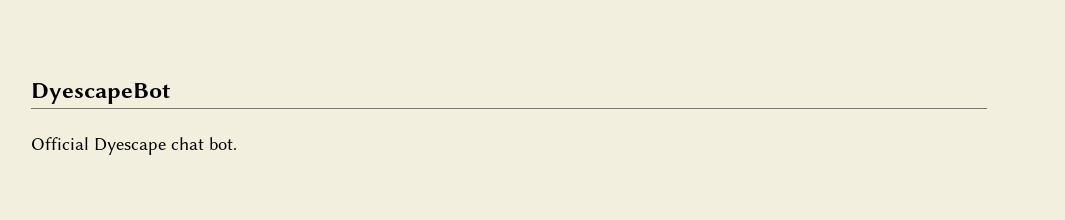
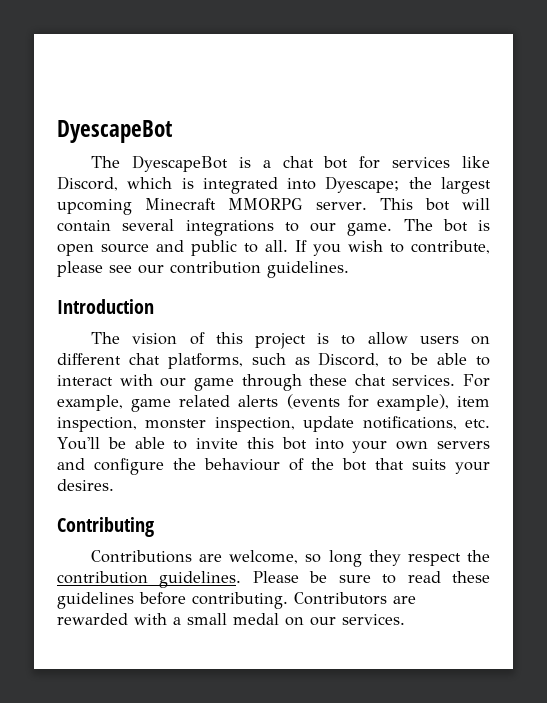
- Official Dyescape chat bot.
+ The DyescapeBot is a chat bot for services like Discord, which is integrated into Dyescape; the largest upcoming Minecraft MMORPG server. This bot will contain several integrations to our game. The bot is open source and public to all. If you wish to contribute, please see our contribution guidelines.
+ Introduction
+ The vision of this project is to allow users on different chat platforms, such as Discord, to be able to interact with our game through these chat services. For example, game related alerts (events for example), item inspection, monster inspection, update notifications, etc. You'll be able to invite this bot into your own servers and configure the behaviour of the bot that suits your desires.
+ Contributing
+ Contributions are welcome, so long they respect the contribution guidelines. Please be sure to read these guidelines before contributing. Contributors are rewarded with a small medal on our services.

